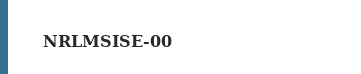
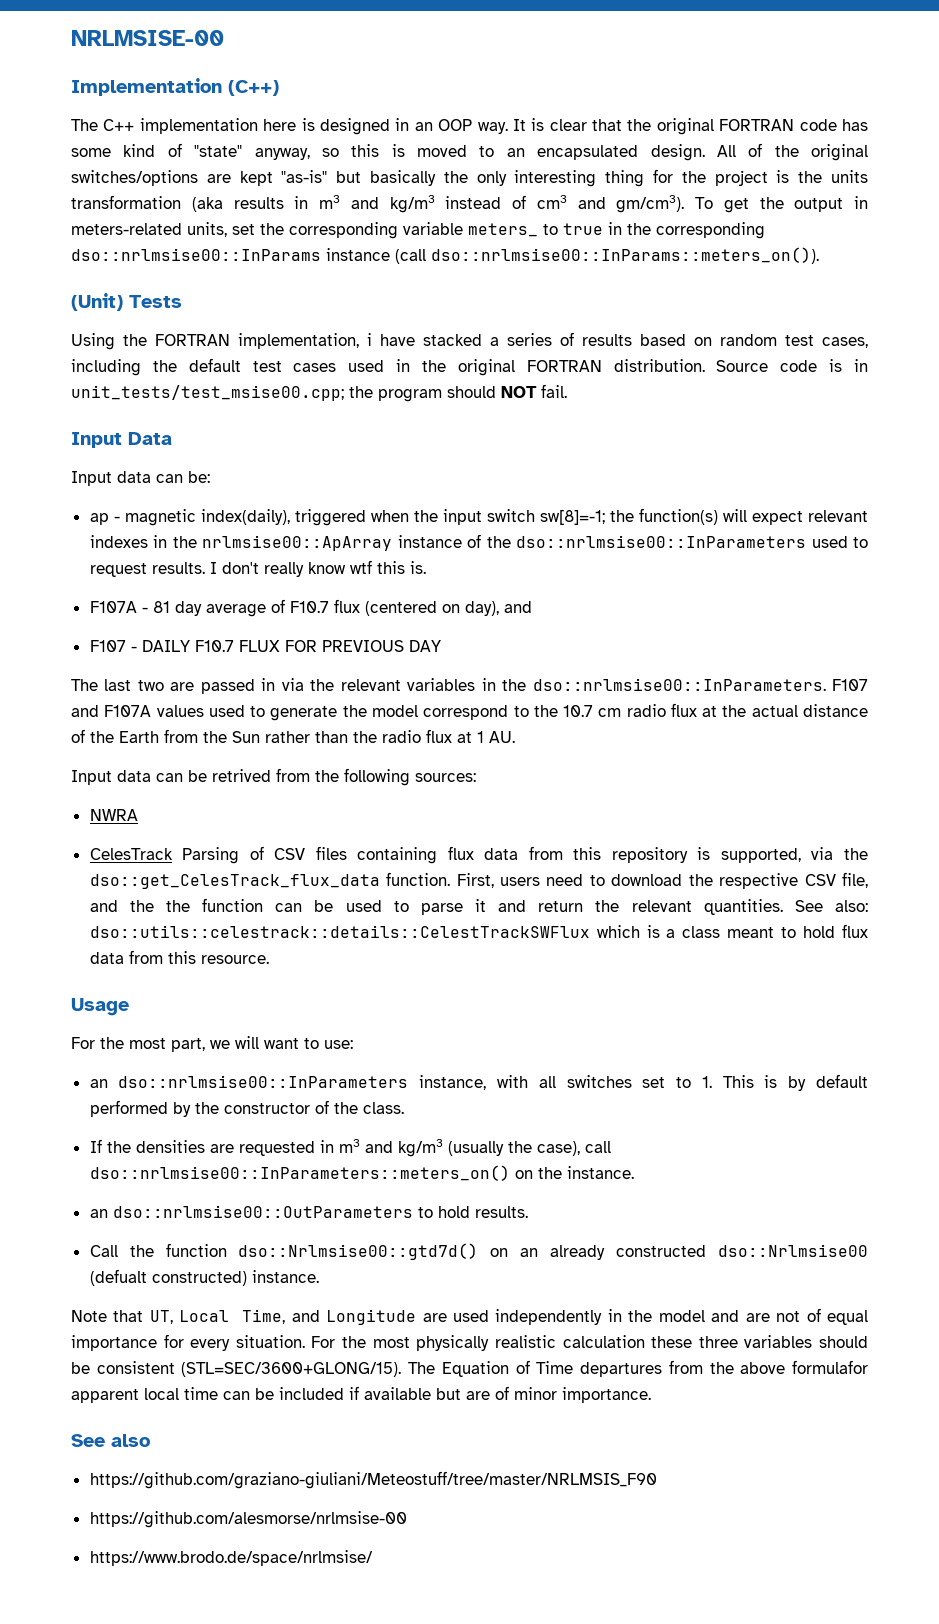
+ Implementation (C++)
+ The C++ implementation here is designed in an OOP way. It is clear that the original FORTRAN code has some kind of "state" anyway, so this is moved to an encapsulated design. All of the original switches/options are kept "as-is" but basically the only interesting thing for the project is the units transformation (aka results in m3 and kg/m3 instead of cm3 and gm/cm3). To get the output in meters-related units, set the corresponding variable meters_ to true in the corresponding dso::nrlmsise00::InParams instance (call dso::nrlmsise00::InParams::meters_on()).
+ (Unit) Tests
+ Using the FORTRAN implementation, i have stacked a series of results based on random test cases, including the default test cases used in the original FORTRAN distribution. Source code is in unit_tests/test_msise00.cpp; the program should NOT fail.
+ Input Data
+ Input data can be:
+ ap - magnetic index(daily), triggered when the input switch sw[8]=-1; the function(s) will expect relevant indexes in the nrlmsise00::ApArray instance of the dso::nrlmsise00::InParameters used to request results. I don't really know wtf this is.
+ F107A - 81 day average of F10.7 flux (centered on day), and
+ F107 - DAILY F10.7 FLUX FOR PREVIOUS DAY
+ The last two are passed in via the relevant variables in the dso::nrlmsise00::InParameters. F107 and F107A values used to generate the model correspond to the 10.7 cm radio flux at the actual distance of the Earth from the Sun rather than the radio flux at 1 AU.
+ Input data can be retrived from the following sources:
+ NWRA
+ CelesTrack Parsing of CSV files containing flux data from this repository is supported, via the dso::get_CelesTrack_flux_data function. First, users need to download the respective CSV file, and the the function can be used to parse it and return the relevant quantities. See also: dso::utils::celestrack::details::CelestTrackSWFlux which is a class meant to hold flux data from this resource.
+ Usage
+ For the most part, we will want to use:
+ an dso::nrlmsise00::InParameters instance, with all switches set to 1. This is by default performed by the constructor of the class.
+ If the densities are requested in m3 and kg/m3 (usually the case), call dso::nrlmsise00::InParameters::meters_on() on the instance.
+ an dso::nrlmsise00::OutParameters to hold results.
+ Call the function dso::Nrlmsise00::gtd7d() on an already constructed dso::Nrlmsise00 (defualt constructed) instance.
+ Note that UT, Local Time, and Longitude are used independently in the model and are not of equal importance for every situation. For the most physically realistic calculation these three variables should be consistent (STL=SEC/3600+GLONG/15). The Equation of Time departures from the above formulafor apparent local time can be included if available but are of minor importance.
+ See also
+ https://github.com/graziano-giuliani/Meteostuff/tree/master/NRLMSIS_F90
+ https://github.com/alesmorse/nrlmsise-00
+ https://www.brodo.de/space/nrlmsise/

